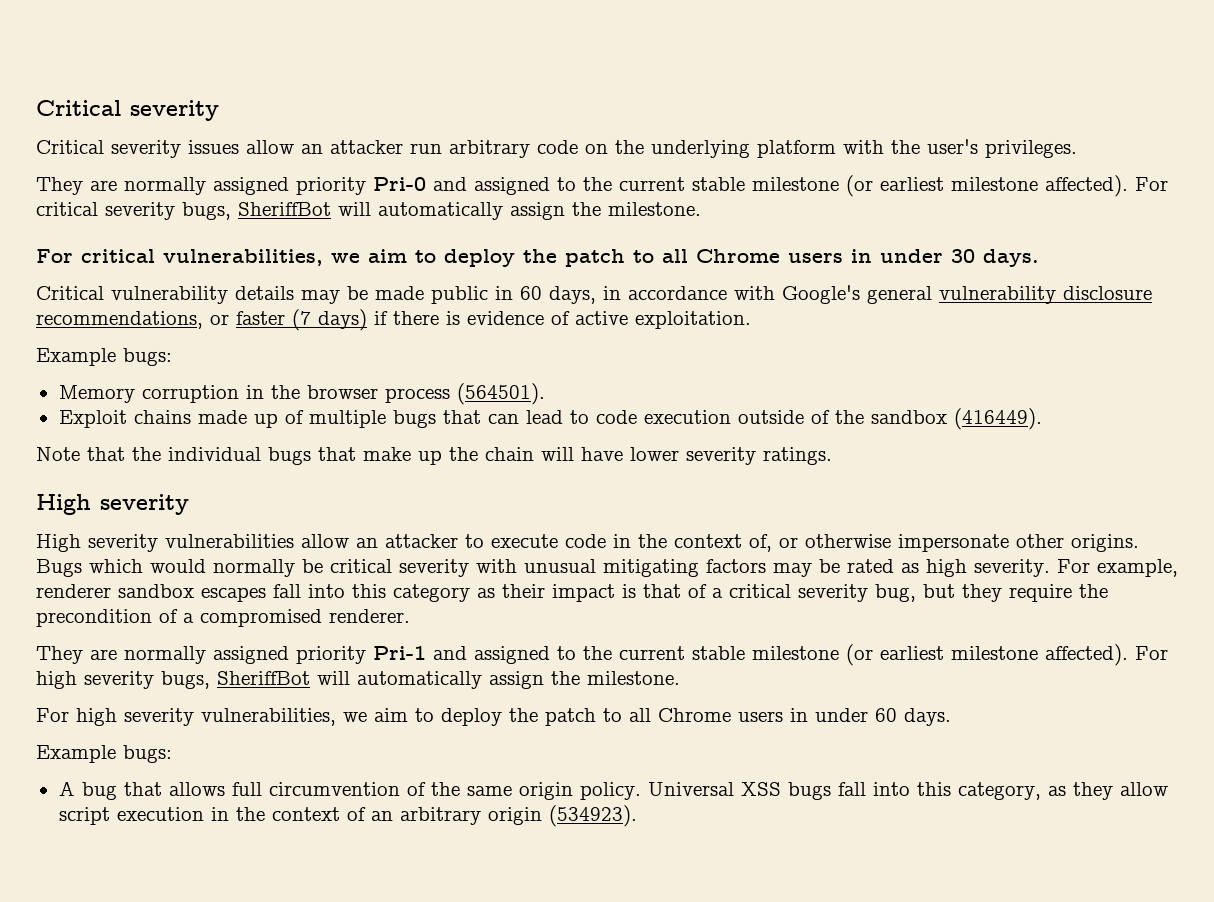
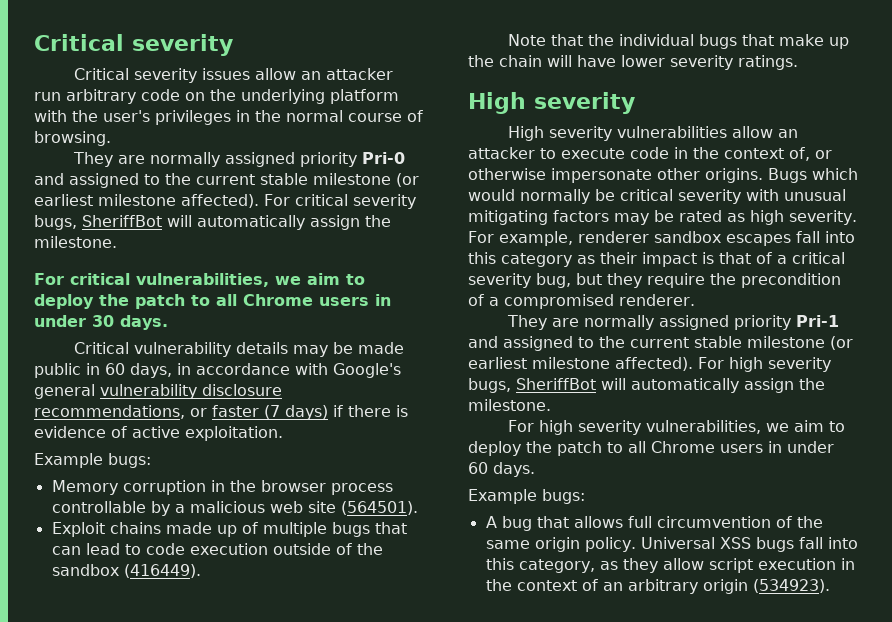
- Critical severity issues allow an attacker run arbitrary code on the underlying platform with the user's privileges.
+ Critical severity issues allow an attacker run arbitrary code on the underlying platform with the user's privileges in the normal course of browsing.
- Memory corruption in the browser process (564501).
+ Memory corruption in the browser process controllable by a malicious web site (564501).

